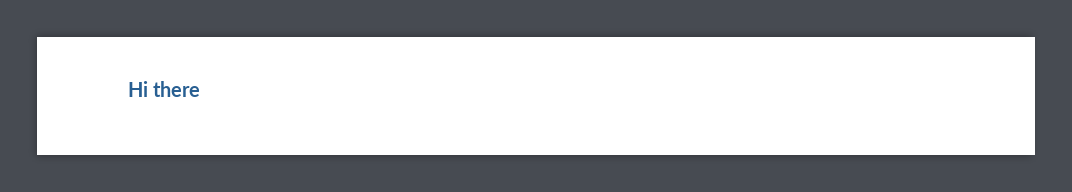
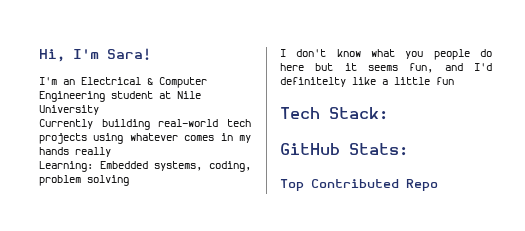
- Hi there
+ Hi, I'm Sara!
+ I'm an Electrical & Computer Engineering student at Nile University
+ Currently building real-world tech projects using whatever comes in my hands really
+ Learning: Embedded systems, coding, problem solving
+ I don't know what you people do here but it seems fun, and I'd definitelty like a little fun
+ Tech Stack:
+ GitHub Stats:
+ Top Contributed Repo

